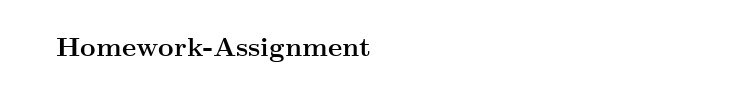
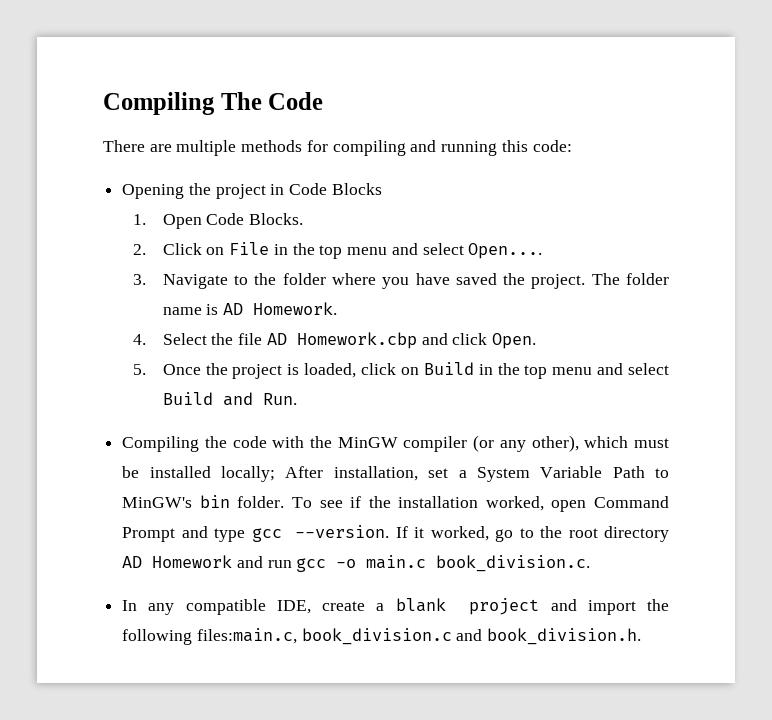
- Homework-Assignment
+ Compiling The Code
+ There are multiple methods for compiling and running this code:
+ Opening the project in Code Blocks
+ 1. Open Code Blocks.
+ 2. Click on File in the top menu and select Open....
+ 3. Navigate to the folder where you have saved the project. The folder name is AD Homework.
+ 4. Select the file AD Homework.cbp and click Open.
+ 5. Once the project is loaded, click on Build in the top menu and select Build and Run.
+ Compiling the code with the MinGW compiler (or any other), which must be installed locally; After installation, set a System Variable Path to MinGW's bin folder. To see if the installation worked, open Command Prompt and type gcc --version. If it worked, go to the root directory AD Homework and run gcc -o main.c book_division.c.
+ In any compatible IDE, create a blank project and import the following files:main.c, book_division.c and book_division.h.

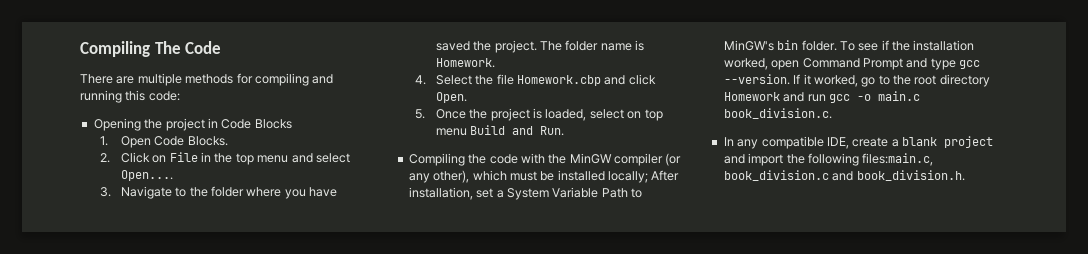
- The folder name is AD Homework.
+ The folder name is Homework.
- 4. Select the file AD Homework.cbp and click Open.
+ 4. Select the file Homework.cbp and click Open.
- 5. Once the project is loaded, click on Build in the top menu and select Build and Run.
+ 5. Once the project is loaded, select on top menu Build and Run.
- If it worked, go to the root directory AD Homework and run gcc -o main.c book_division.c.
+ If it worked, go to the root directory Homework and run gcc -o main.c book_division.c.

